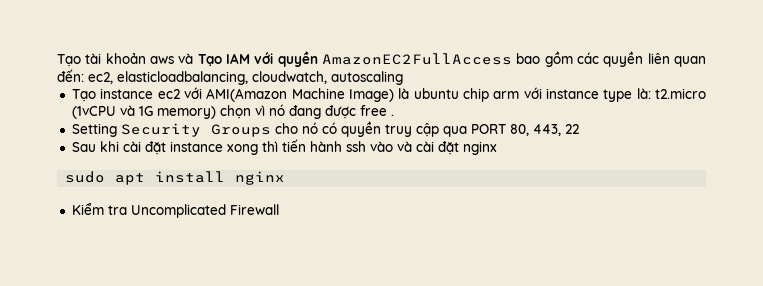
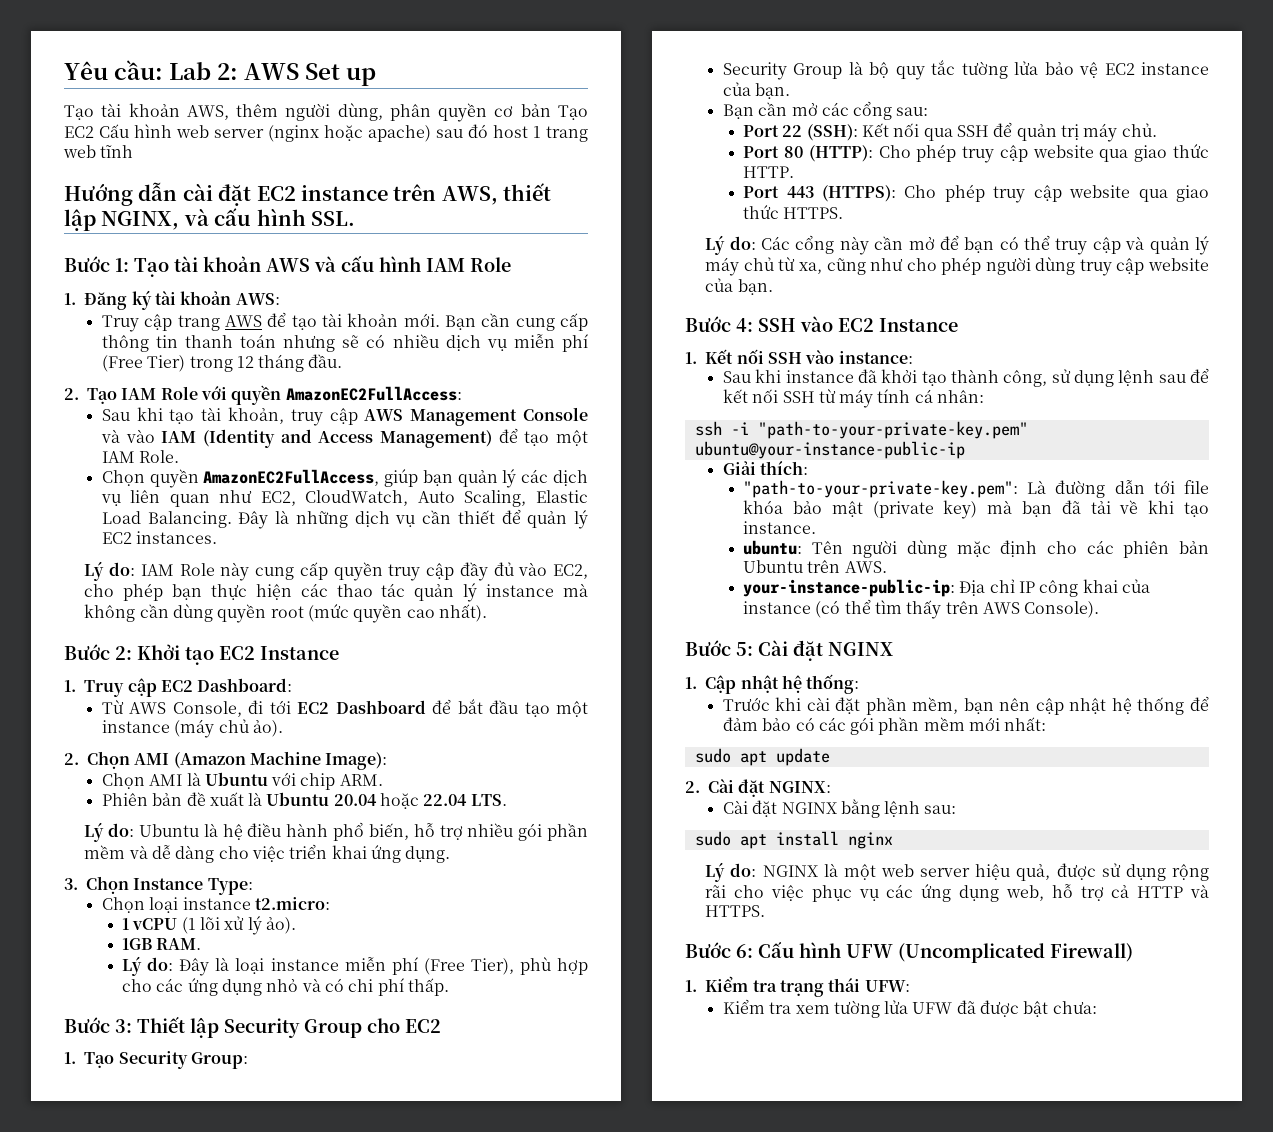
- Tạo tài khoản aws và Tạo IAM với quyền AmazonEC2FullAccess bao gồm các quyền liên quan đến: ec2, elasticloadbalancing, cloudwatch, autoscaling
- Tạo instance ec2 với AMI(Amazon Machine Image) là ubuntu chip arm với instance type là: t2.micro (1vCPU và 1G memory) chọn vì nó đang được free .
- Setting Security Groups cho nó có quyền truy cập qua PORT 80, 443, 22
- Sau khi cài đặt instance xong thì tiến hành ssh vào và cài đặt nginx
+ Yêu cầu: Lab 2: AWS Set up
+ Tạo tài khoản AWS, thêm người dùng, phân quyền cơ bản Tạo EC2 Cấu hình web server (nginx hoặc apache) sau đó host 1 trang web tĩnh
+ Hướng dẫn cài đặt EC2 instance trên AWS, thiết lập NGINX, và cấu hình SSL.
+ Bước 1: Tạo tài khoản AWS và cấu hình IAM Role
+ 1. Đăng ký tài khoản AWS:
+ Truy cập trang AWS để tạo tài khoản mới. Bạn cần cung cấp thông tin thanh toán nhưng sẽ có nhiều dịch vụ miễn phí (Free Tier) trong 12 tháng đầu.
+ 2. Tạo IAM Role với quyền AmazonEC2FullAccess:
+ Sau khi tạo tài khoản, truy cập AWS Management Console và vào IAM (Identity and Access Management) để tạo một IAM Role.
+ Chọn quyền AmazonEC2FullAccess, giúp bạn quản lý các dịch vụ liên quan như EC2, CloudWatch, Auto Scaling, Elastic Load Balancing. Đây là những dịch vụ cần thiết để quản lý EC2 instances.
+ Lý do: IAM Role này cung cấp quyền truy cập đầy đủ vào EC2, cho phép bạn thực hiện các thao tác quản lý instance mà không cần dùng quyền root (mức quyền cao nhất).
+ Bước 2: Khởi tạo EC2 Instance
+ 1. Truy cập EC2 Dashboard:
+ Từ AWS Console, đi tới EC2 Dashboard để bắt đầu tạo một instance (máy chủ ảo).
+ 2. Chọn AMI (Amazon Machine Image):
+ Chọn AMI là Ubuntu với chip ARM.
+ Phiên bản đề xuất là Ubuntu 20.04 hoặc 22.04 LTS.
+ Lý do: Ubuntu là hệ điều hành phổ biến, hỗ trợ nhiều gói phần mềm và dễ dàng cho việc triển khai ứng dụng.
+ 3. Chọn Instance Type:
+ Chọn loại instance t2.micro:
+ 1 vCPU (1 lõi xử lý ảo).
+ 1GB RAM.
+ Lý do: Đây là loại instance miễn phí (Free Tier), phù hợp cho các ứng dụng nhỏ và có chi phí thấp.
+ Bước 3: Thiết lập Security Group cho EC2
+ 1. Tạo Security Group:
+ Security Group là bộ quy tắc tường lửa bảo vệ EC2 instance của bạn.
+ Bạn cần mở các cổng sau:
+ Port 22 (SSH): Kết nối qua SSH để quản trị máy chủ.
+ Port 80 (HTTP): Cho phép truy cập website qua giao thức HTTP.
+ Port 443 (HTTPS): Cho phép truy cập website qua giao thức HTTPS.
+ Lý do: Các cổng này cần mở để bạn có thể truy cập và quản lý máy chủ từ xa, cũng như cho phép người dùng truy cập website của bạn.
+ Bước 4: SSH vào EC2 Instance
+ 1. Kết nối SSH vào instance:
+ Sau khi instance đã khởi tạo thành công, sử dụng lệnh sau để kết nối SSH từ máy tính cá nhân:
+ ssh -i "path-to-your-private-key.pem" ubuntu@your-instance-public-ip
+ Giải thích:
+ "path-to-your-private-key.pem": Là đường dẫn tới file khóa bảo mật (private key) mà bạn đã tải về khi tạo instance.
+ ubuntu: Tên người dùng mặc định cho các phiên bản Ubuntu trên AWS.
+ your-instance-public-ip: Địa chỉ IP công khai của instance (có thể tìm thấy trên AWS Console).
+ Bước 5: Cài đặt NGINX
+ 1. Cập nhật hệ thống:
+ Trước khi cài đặt phần mềm, bạn nên cập nhật hệ thống để đảm bảo có các gói phần mềm mới nhất:
+ sudo apt update
+ 2. Cài đặt NGINX:
+ Cài đặt NGINX bằng lệnh sau:
  sudo apt install nginx
- Kiểm tra Uncomplicated Firewall
+ Lý do: NGINX là một web server hiệu quả, được sử dụng rộng rãi cho việc phục vụ các ứng dụng web, hỗ trợ cả HTTP và HTTPS.
+ Bước 6: Cấu hình UFW (Uncomplicated Firewall)
+ 1. Kiểm tra trạng thái UFW:
+ Kiểm tra xem tường lửa UFW đã được bật chưa:

